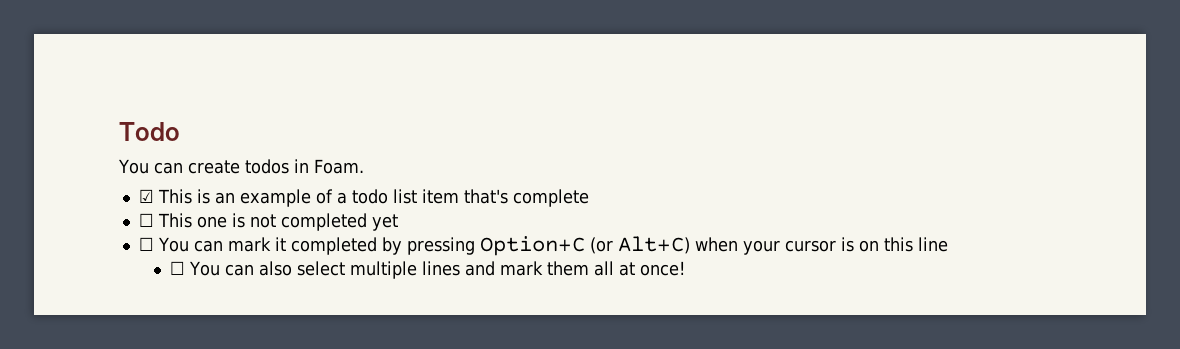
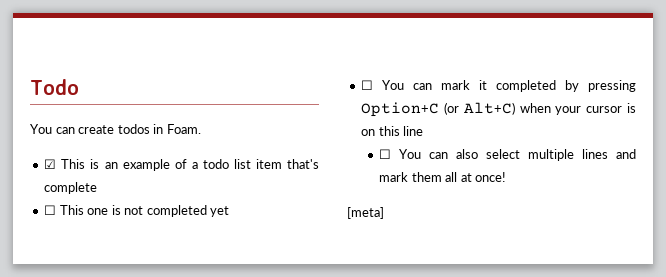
+ [meta]

